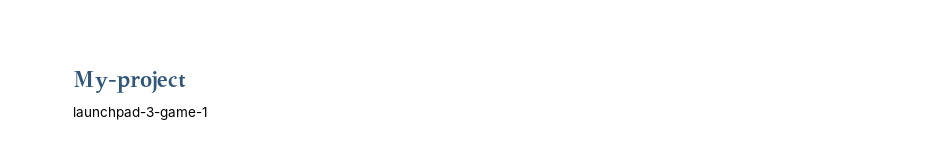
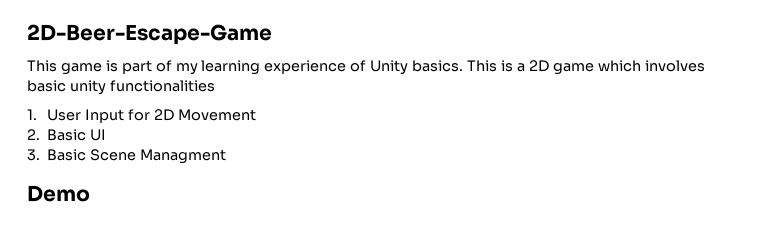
- My-project
- launchpad-3-game-1
+ 2D-Beer-Escape-Game
+ This game is part of my learning experience of Unity basics. This is a 2D game which involves basic unity functionalities
+ 1. User Input for 2D Movement
+ 2. Basic UI
+ 3. Basic Scene Managment
+ Demo

